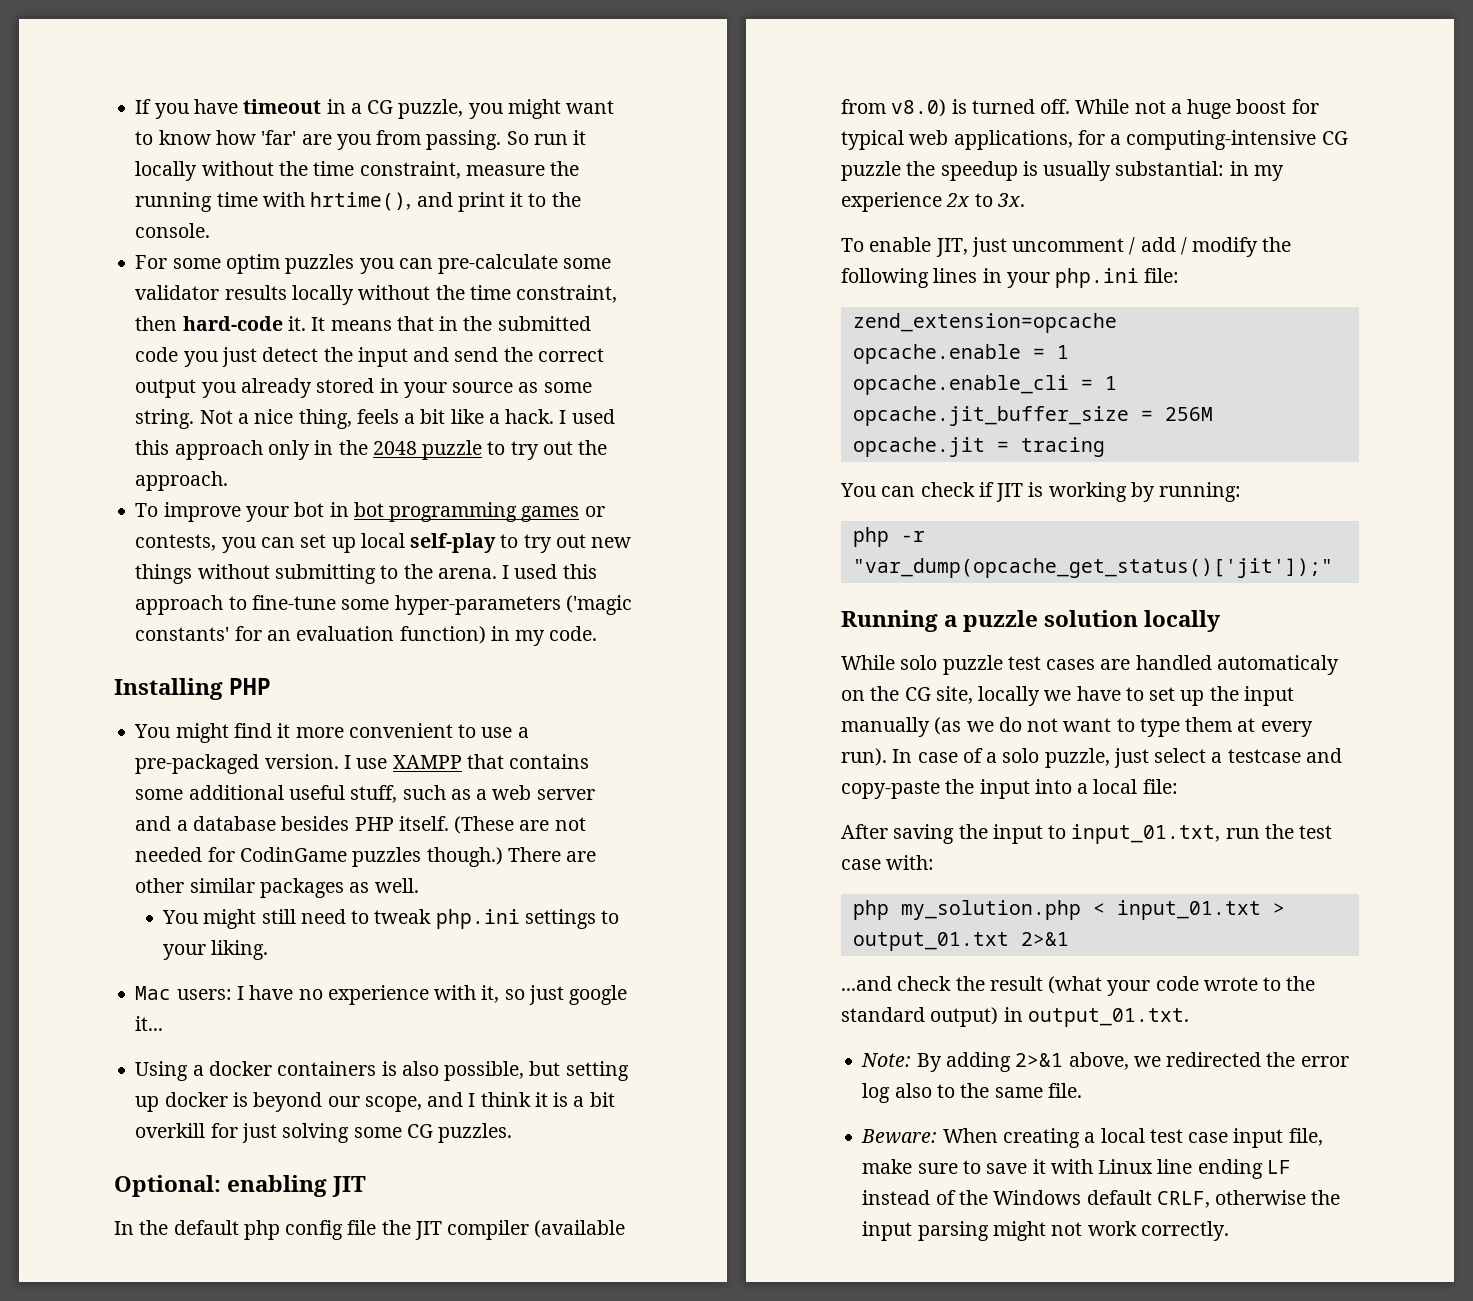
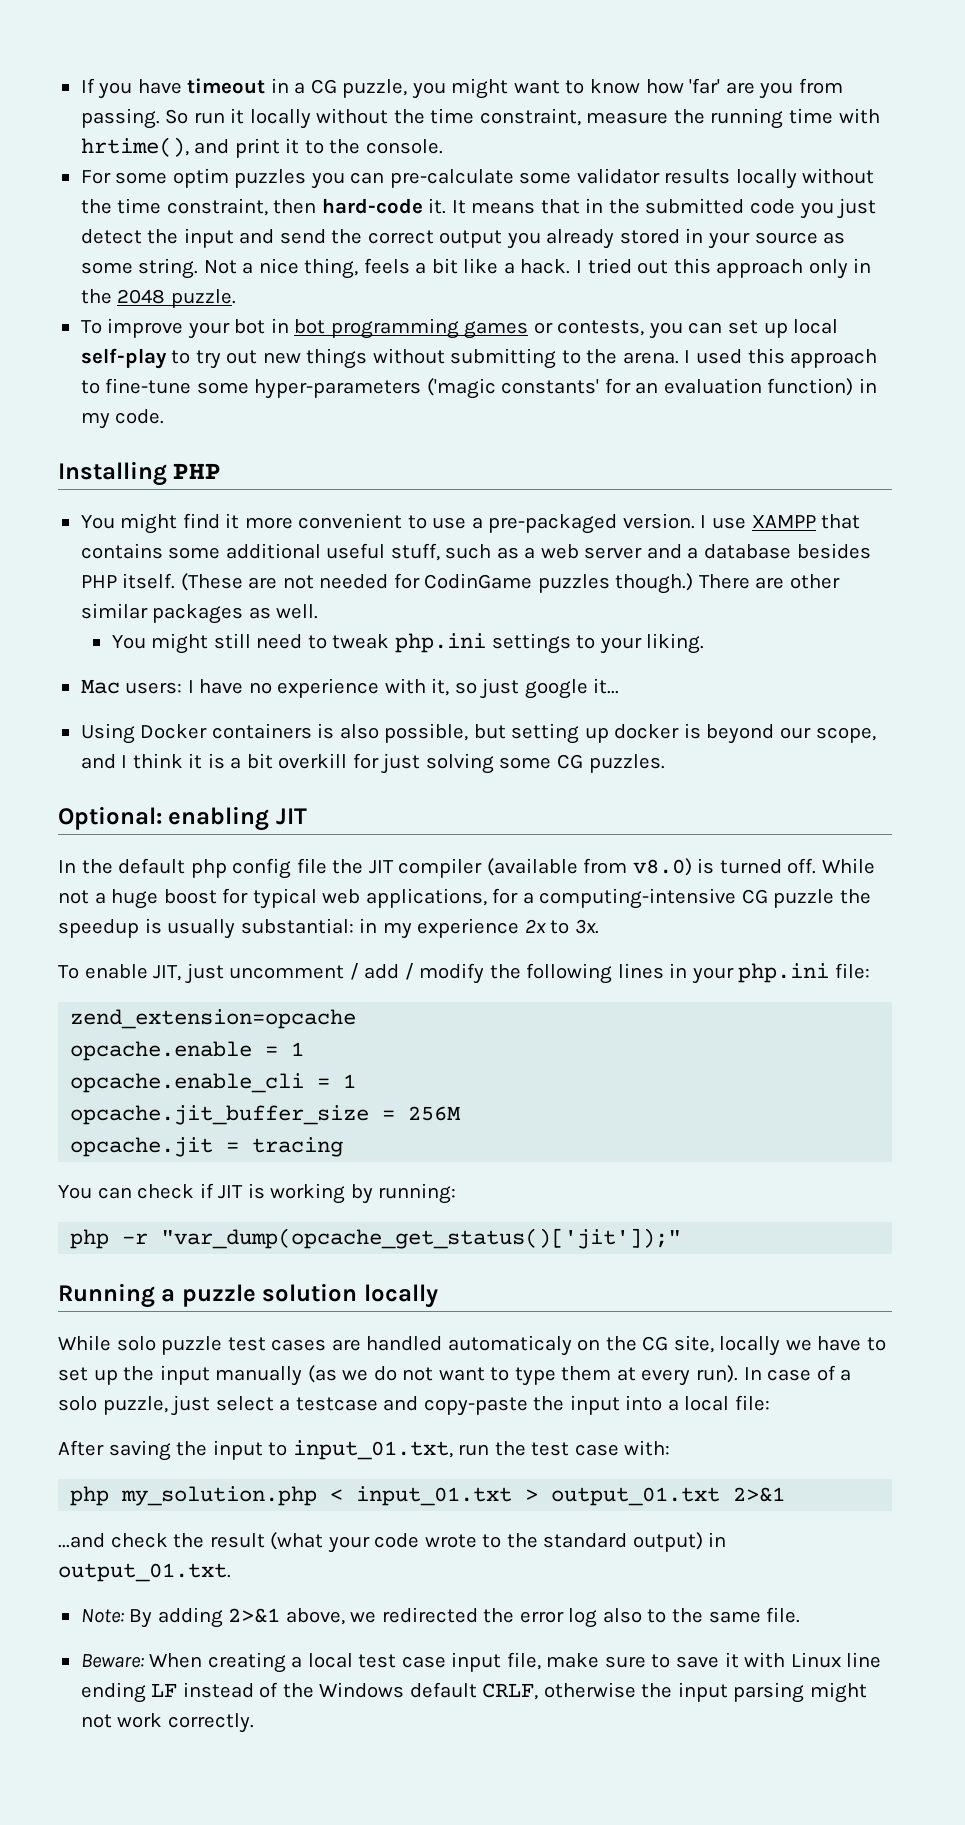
- I used this approach only in the 2048 puzzle to try out the approach.
+ I tried out this approach only in the 2048 puzzle.
- Using a docker containers is also possible, but setting up docker is beyond our scope, and I think it is a bit overkill for just solving some CG puzzles.
+ Using Docker containers is also possible, but setting up docker is beyond our scope, and I think it is a bit overkill for just solving some CG puzzles.

